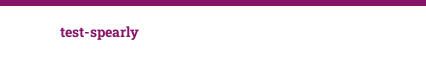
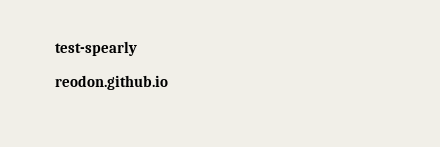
+ reodon.github.io

